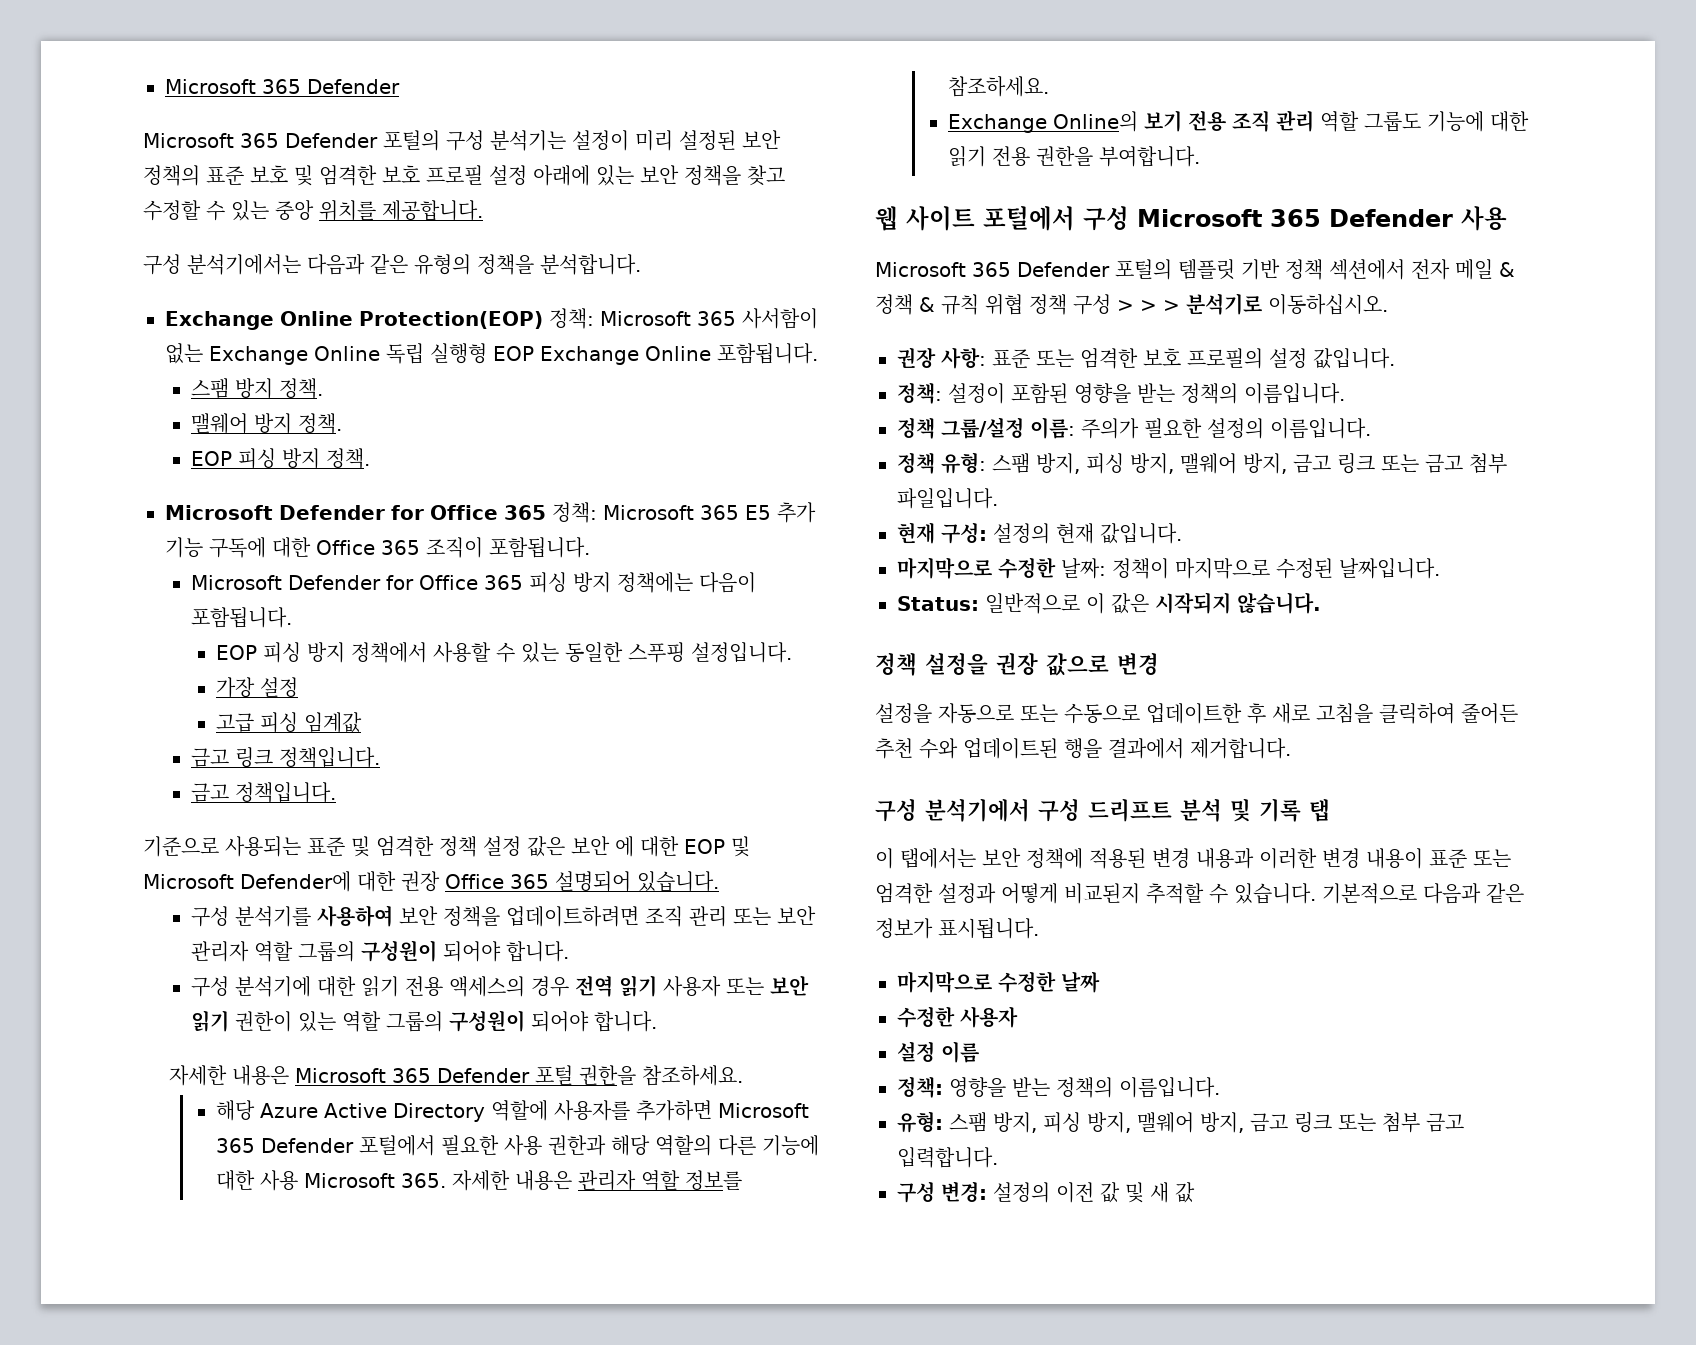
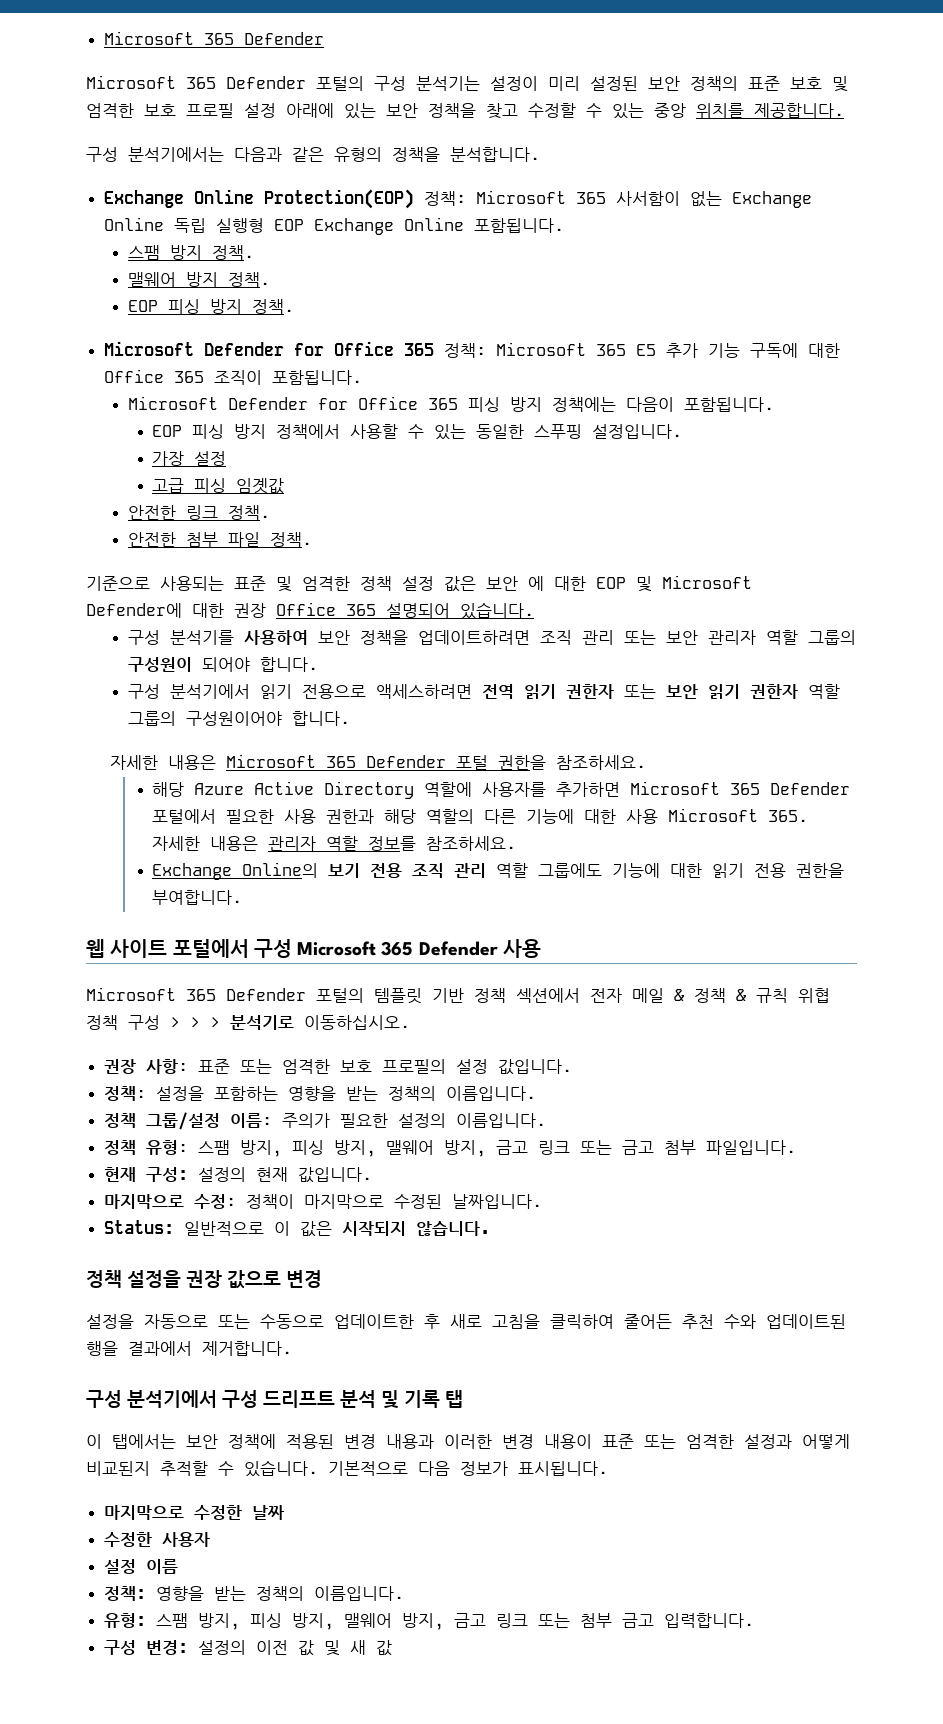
- 고급 피싱 임계값
- 금고 링크 정책입니다.
- 금고 정책입니다.
+ 고급 피싱 임곗값
+ 안전한 링크 정책.
+ 안전한 첨부 파일 정책.
- 구성 분석기에 대한 읽기 전용 액세스의 경우 전역 읽기 사용자 또는 보안 읽기 권한이 있는 역할 그룹의 구성원이 되어야 합니다.
+ 구성 분석기에서 읽기 전용으로 액세스하려면 전역 읽기 권한자 또는 보안 읽기 권한자 역할 그룹의 구성원이어야 합니다.
- Exchange Online의 보기 전용 조직 관리 역할 그룹도 기능에 대한 읽기 전용 권한을 부여합니다.
+ Exchange Online의 보기 전용 조직 관리 역할 그룹에도 기능에 대한 읽기 전용 권한을 부여합니다.
- 정책: 설정이 포함된 영향을 받는 정책의 이름입니다.
+ 정책: 설정을 포함하는 영향을 받는 정책의 이름입니다.
- 마지막으로 수정한 날짜: 정책이 마지막으로 수정된 날짜입니다.
+ 마지막으로 수정: 정책이 마지막으로 수정된 날짜입니다.
- 기본적으로 다음과 같은 정보가 표시됩니다.
+ 기본적으로 다음 정보가 표시됩니다.

